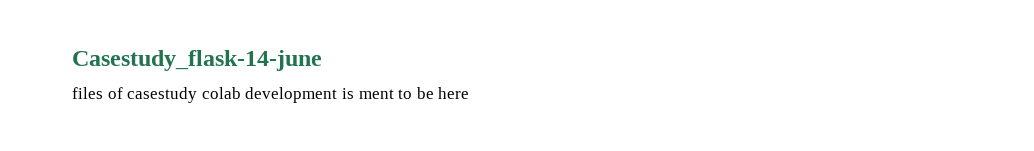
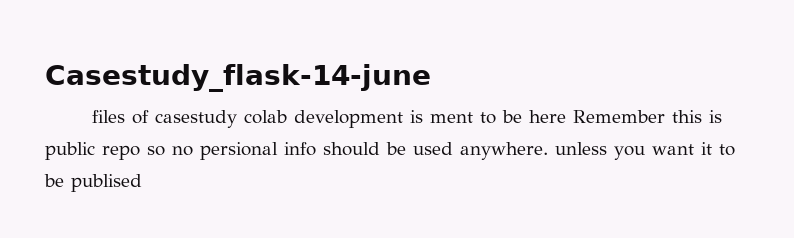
- files of casestudy colab development is ment to be here
+ files of casestudy colab development is ment to be here Remember this is public repo so no persional info should be used anywhere. unless you want it to be publised

